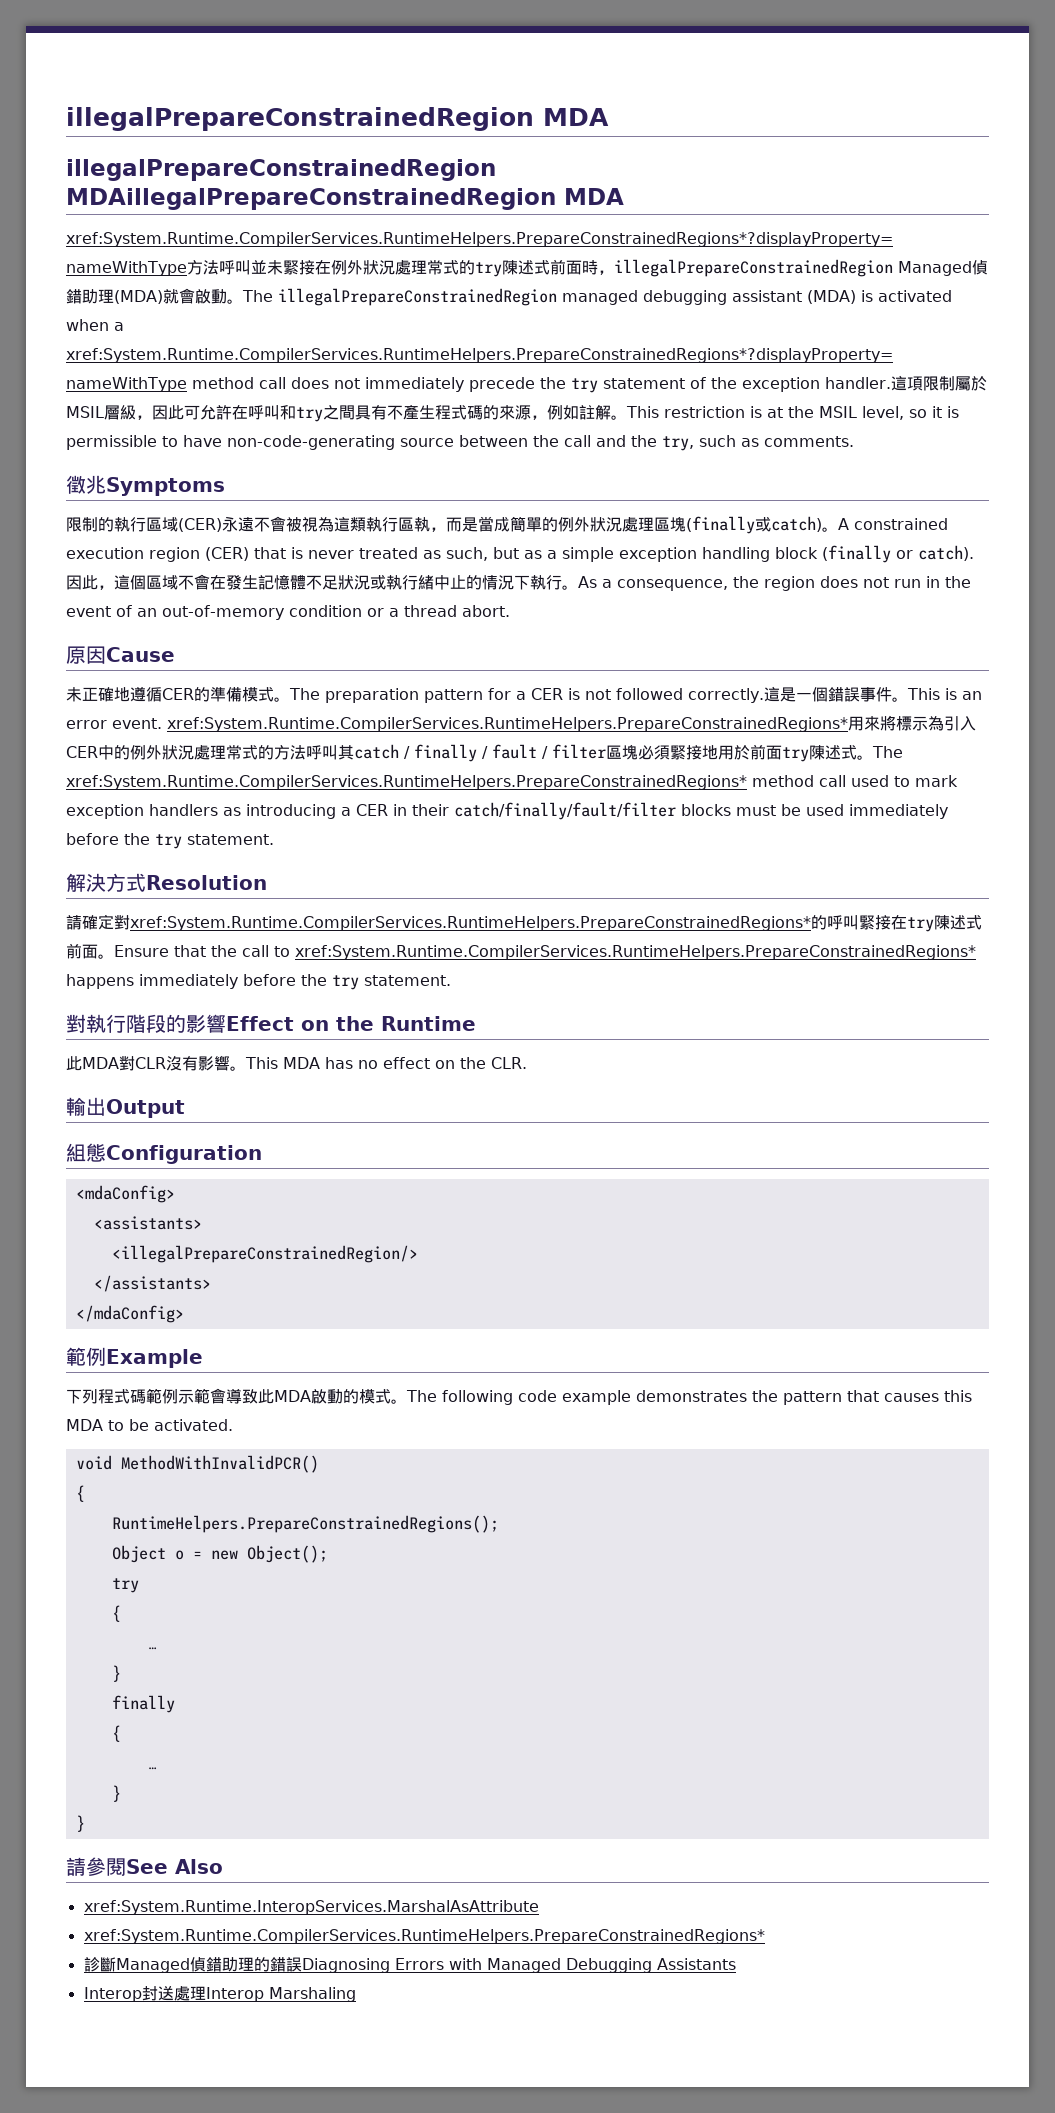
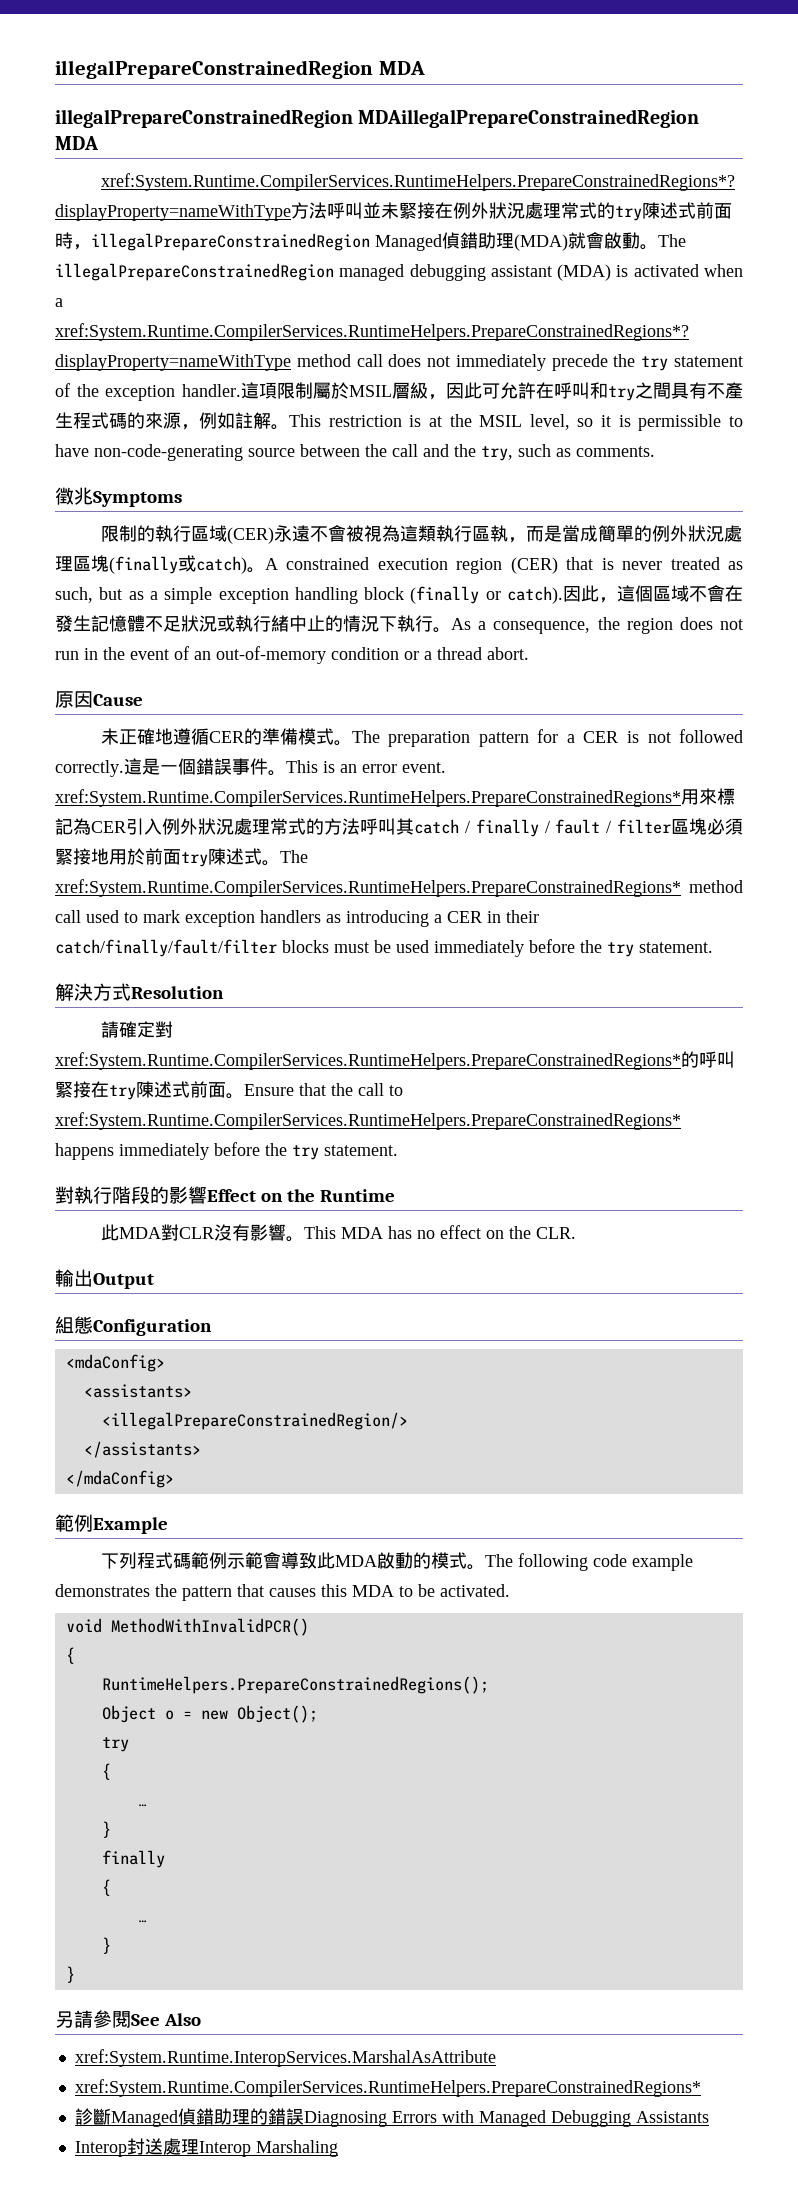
- This is an error event. xref:System.Runtime.CompilerServices.RuntimeHelpers.PrepareConstrainedRegions*用來將標示為引入CER中的例外狀況處理常式的方法呼叫其catch / finally / fault / filter區塊必須緊接地用於前面try陳述式。
+ This is an error event. xref:System.Runtime.CompilerServices.RuntimeHelpers.PrepareConstrainedRegions*用來標記為CER引入例外狀況處理常式的方法呼叫其catch / finally / fault / filter區塊必須緊接地用於前面try陳述式。
- 請參閱See Also
+ 另請參閱See Also

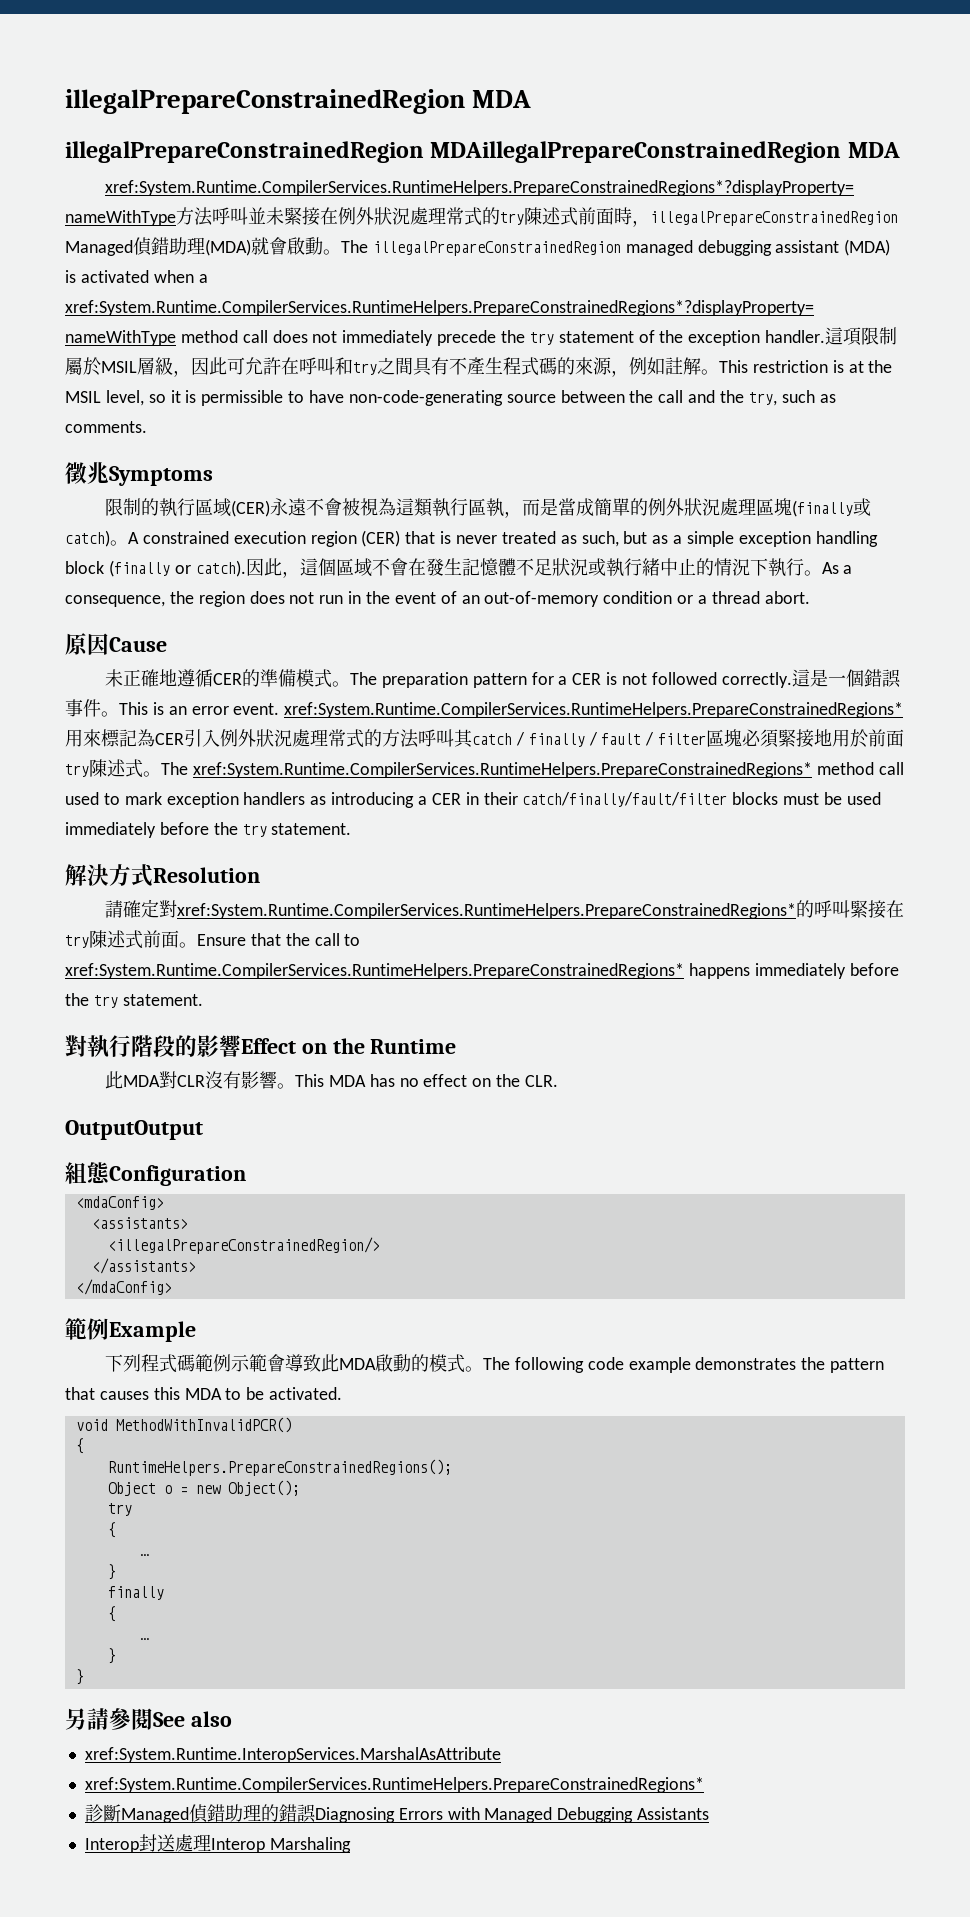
- 輸出Output
+ OutputOutput
- 另請參閱See Also
+ 另請參閱See also

